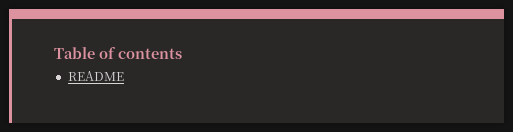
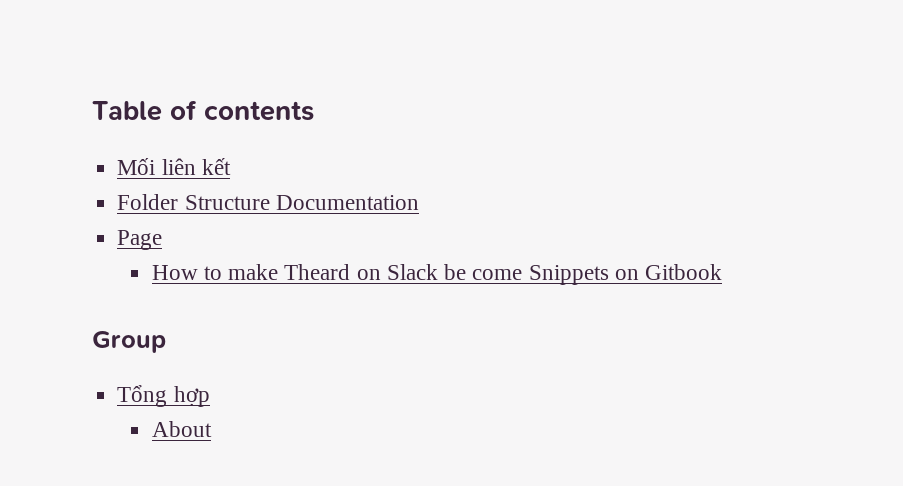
- README
+ Mối liên kết
+ Folder Structure Documentation
+ Page
+ How to make Theard on Slack be come Snippets on Gitbook
+ Group
+ Tổng hợp
+ About

